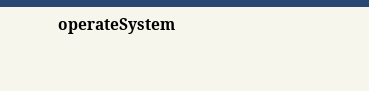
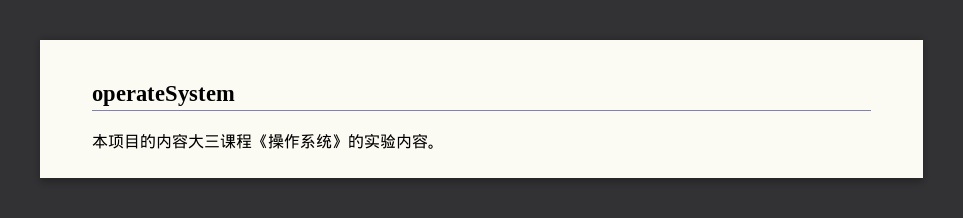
+ 本项目的内容大三课程《操作系统》的实验内容。

